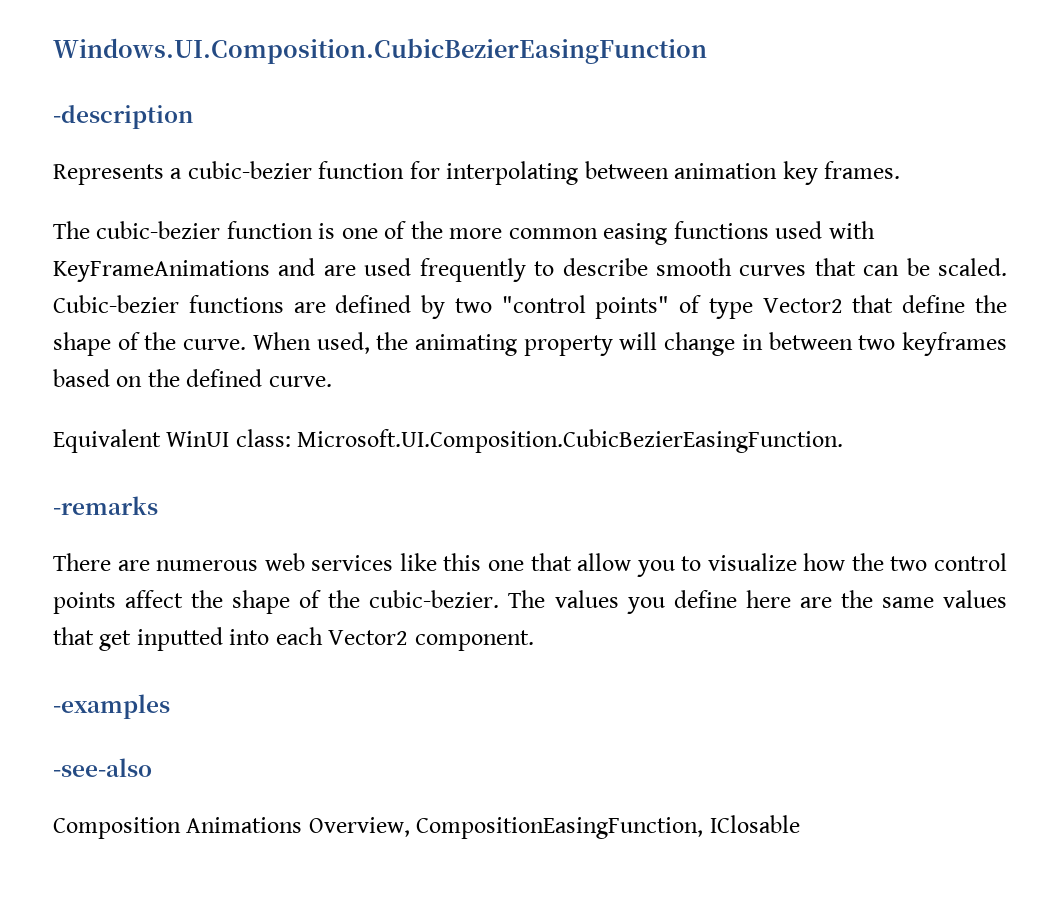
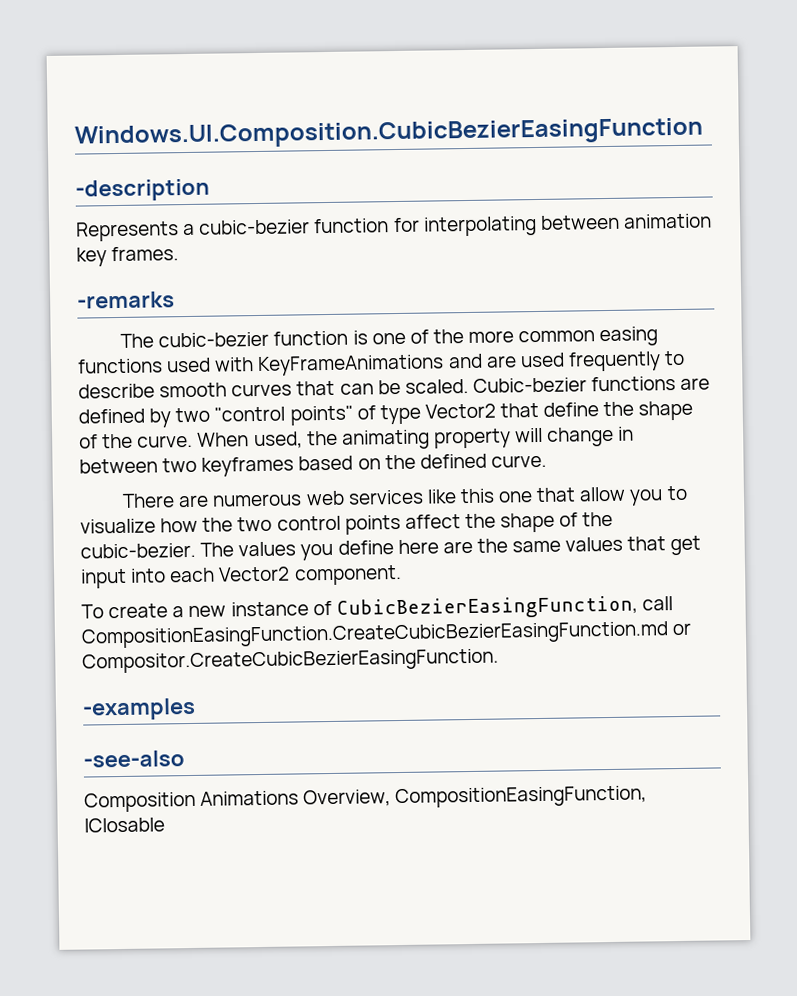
+ -remarks
- Equivalent WinUI class: Microsoft.UI.Composition.CubicBezierEasingFunction.
- -remarks
- The values you define here are the same values that get inputted into each Vector2 component.
+ The values you define here are the same values that get input into each Vector2 component.
+ To create a new instance of CubicBezierEasingFunction, call CompositionEasingFunction.CreateCubicBezierEasingFunction.md or Compositor.CreateCubicBezierEasingFunction.

